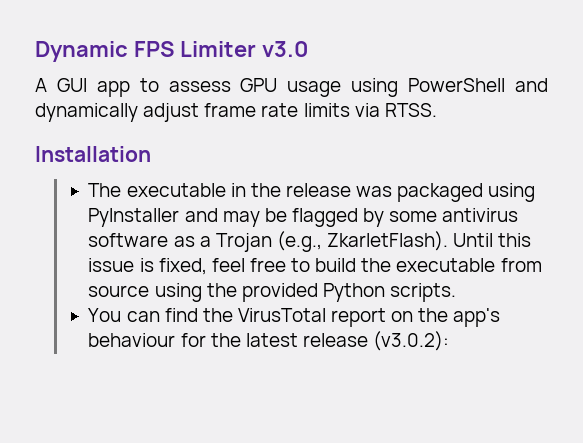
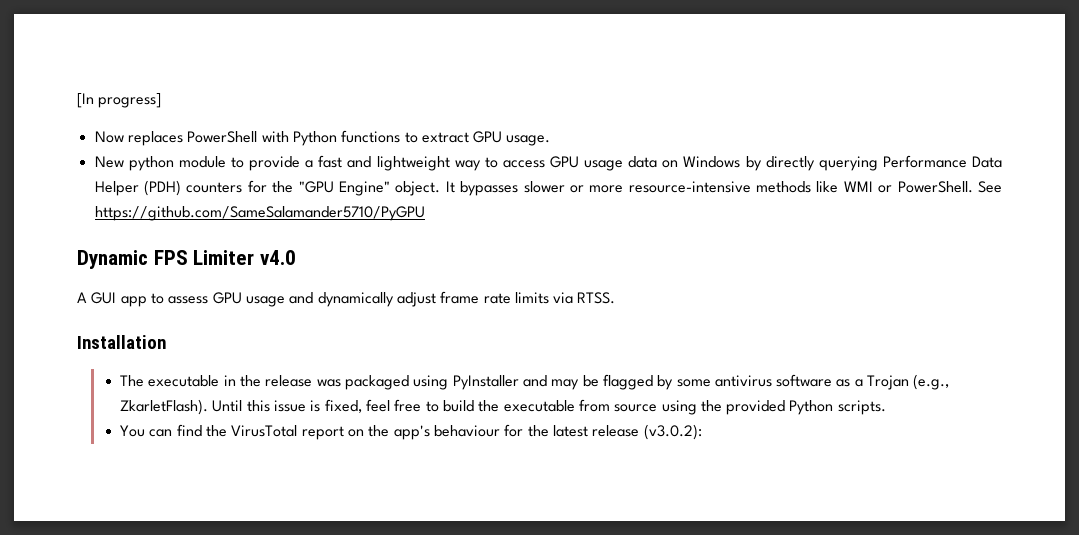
+ [In progress]
+ Now replaces PowerShell with Python functions to extract GPU usage.
+ New python module to provide a fast and lightweight way to access GPU usage data on Windows by directly querying Performance Data Helper (PDH) counters for the "GPU Engine" object. It bypasses slower or more resource-intensive methods like WMI or PowerShell. See https://github.com/SameSalamander5710/PyGPU
- Dynamic FPS Limiter v3.0
+ Dynamic FPS Limiter v4.0
- A GUI app to assess GPU usage using PowerShell and dynamically adjust frame rate limits via RTSS.
+ A GUI app to assess GPU usage and dynamically adjust frame rate limits via RTSS.

